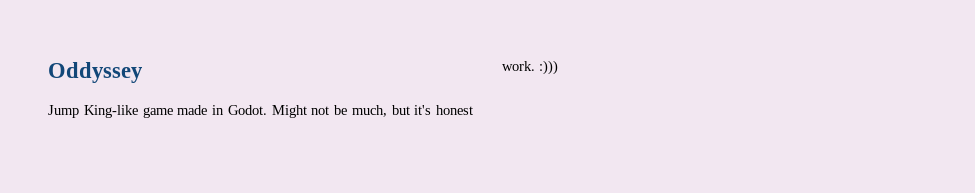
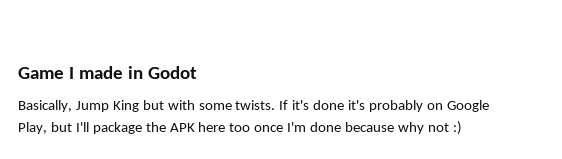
- Oddyssey
- Jump King-like game made in Godot. Might not be much, but it's honest work. :)))
+ Game I made in Godot
+ Basically, Jump King but with some twists. If it's done it's probably on Google Play, but I'll package the APK here too once I'm done because why not :)

